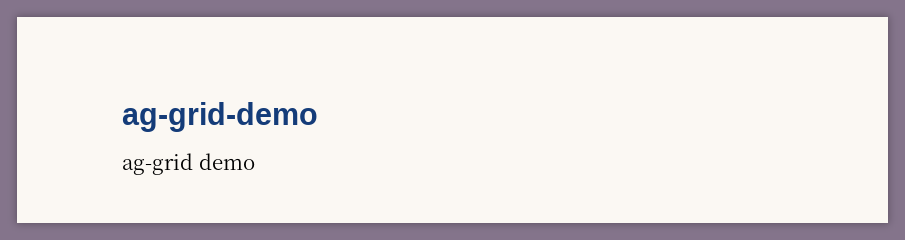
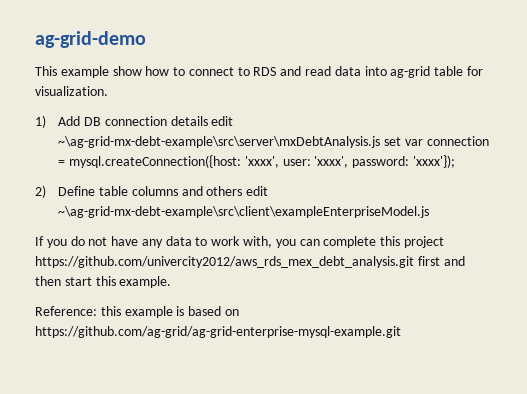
- ag-grid demo
+ This example show how to connect to RDS and read data into ag-grid table for visualization.
+ 1) Add DB connection details edit ~\ag-grid-mx-debt-example\src\server\mxDebtAnalysis.js set var connection = mysql.createConnection({host: 'xxxx', user: 'xxxx', password: 'xxxx'});
+ 2) Define table columns and others edit ~\ag-grid-mx-debt-example\src\client\exampleEnterpriseModel.js
+ If you do not have any data to work with, you can complete this project https://github.com/univercity2012/aws_rds_mex_debt_analysis.git first and then start this example.
+ Reference: this example is based on https://github.com/ag-grid/ag-grid-enterprise-mysql-example.git

